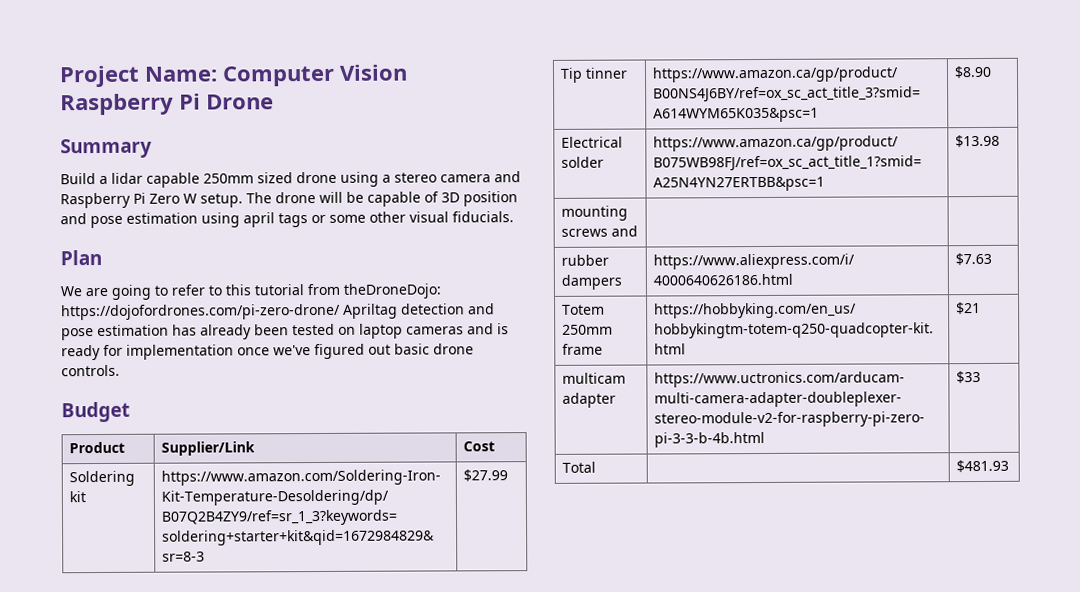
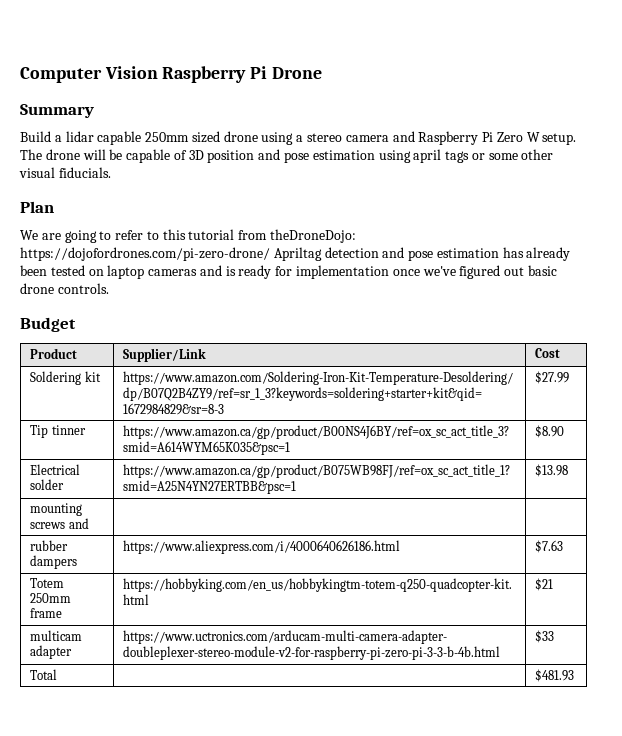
- Project Name: Computer Vision Raspberry Pi Drone
+ Computer Vision Raspberry Pi Drone

